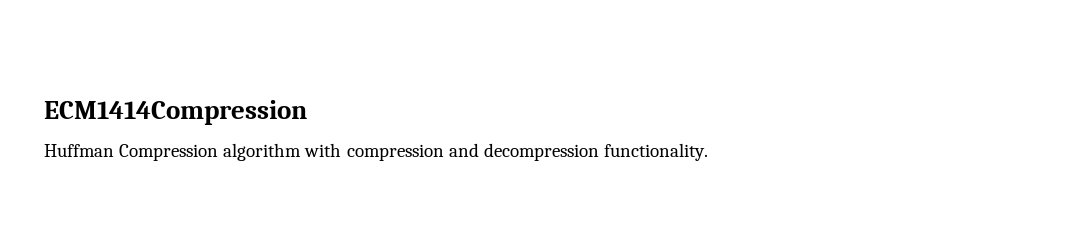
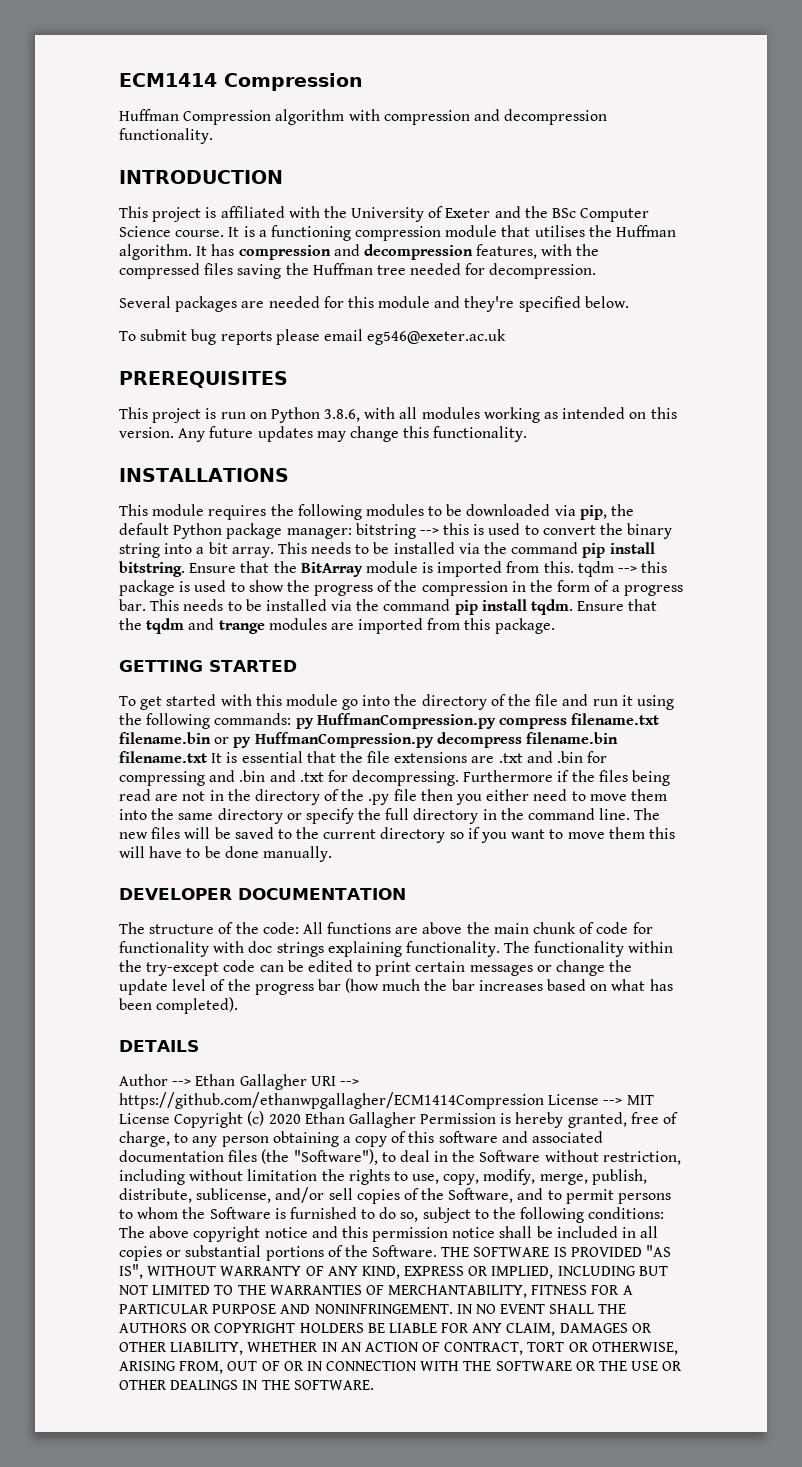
- ECM1414Compression
+ ECM1414 Compression
+ INTRODUCTION
+ This project is affiliated with the University of Exeter and the BSc Computer Science course. It is a functioning compression module that utilises the Huffman algorithm. It has compression and decompression features, with the compressed files saving the Huffman tree needed for decompression.
+ Several packages are needed for this module and they're specified below.
+ To submit bug reports please email eg546@exeter.ac.uk
+ PREREQUISITES
+ This project is run on Python 3.8.6, with all modules working as intended on this version. Any future updates may change this functionality.
+ INSTALLATIONS
+ This module requires the following modules to be downloaded via pip, the default Python package manager: bitstring --> this is used to convert the binary string into a bit array. This needs to be installed via the command pip install bitstring. Ensure that the BitArray module is imported from this. tqdm --> this package is used to show the progress of the compression in the form of a progress bar. This needs to be installed via the command pip install tqdm. Ensure that the tqdm and trange modules are imported from this package.
+ GETTING STARTED
+ To get started with this module go into the directory of the file and run it using the following commands: py HuffmanCompression.py compress filename.txt filename.bin or py HuffmanCompression.py decompress filename.bin filename.txt It is essential that the file extensions are .txt and .bin for compressing and .bin and .txt for decompressing. Furthermore if the files being read are not in the directory of the .py file then you either need to move them into the same directory or specify the full directory in the command line. The new files will be saved to the current directory so if you want to move them this will have to be done manually.
+ DEVELOPER DOCUMENTATION
+ The structure of the code: All functions are above the main chunk of code for functionality with doc strings explaining functionality. The functionality within the try-except code can be edited to print certain messages or change the update level of the progress bar (how much the bar increases based on what has been completed).
+ DETAILS
+ Author --> Ethan Gallagher URI --> https://github.com/ethanwpgallagher/ECM1414Compression License --> MIT License Copyright (c) 2020 Ethan Gallagher Permission is hereby granted, free of charge, to any person obtaining a copy of this software and associated documentation files (the "Software"), to deal in the Software without restriction, including without limitation the rights to use, copy, modify, merge, publish, distribute, sublicense, and/or sell copies of the Software, and to permit persons to whom the Software is furnished to do so, subject to the following conditions: The above copyright notice and this permission notice shall be included in all copies or substantial portions of the Software. THE SOFTWARE IS PROVIDED "AS IS", WITHOUT WARRANTY OF ANY KIND, EXPRESS OR IMPLIED, INCLUDING BUT NOT LIMITED TO THE WARRANTIES OF MERCHANTABILITY, FITNESS FOR A PARTICULAR PURPOSE AND NONINFRINGEMENT. IN NO EVENT SHALL THE AUTHORS OR COPYRIGHT HOLDERS BE LIABLE FOR ANY CLAIM, DAMAGES OR OTHER LIABILITY, WHETHER IN AN ACTION OF CONTRACT, TORT OR OTHERWISE, ARISING FROM, OUT OF OR IN CONNECTION WITH THE SOFTWARE OR THE USE OR OTHER DEALINGS IN THE SOFTWARE.

